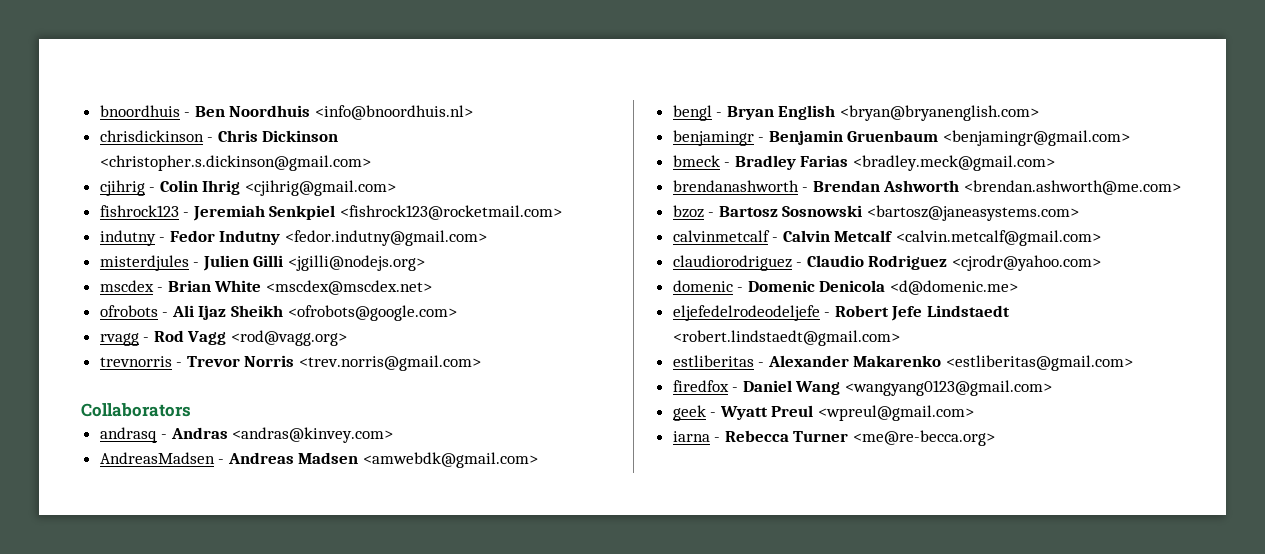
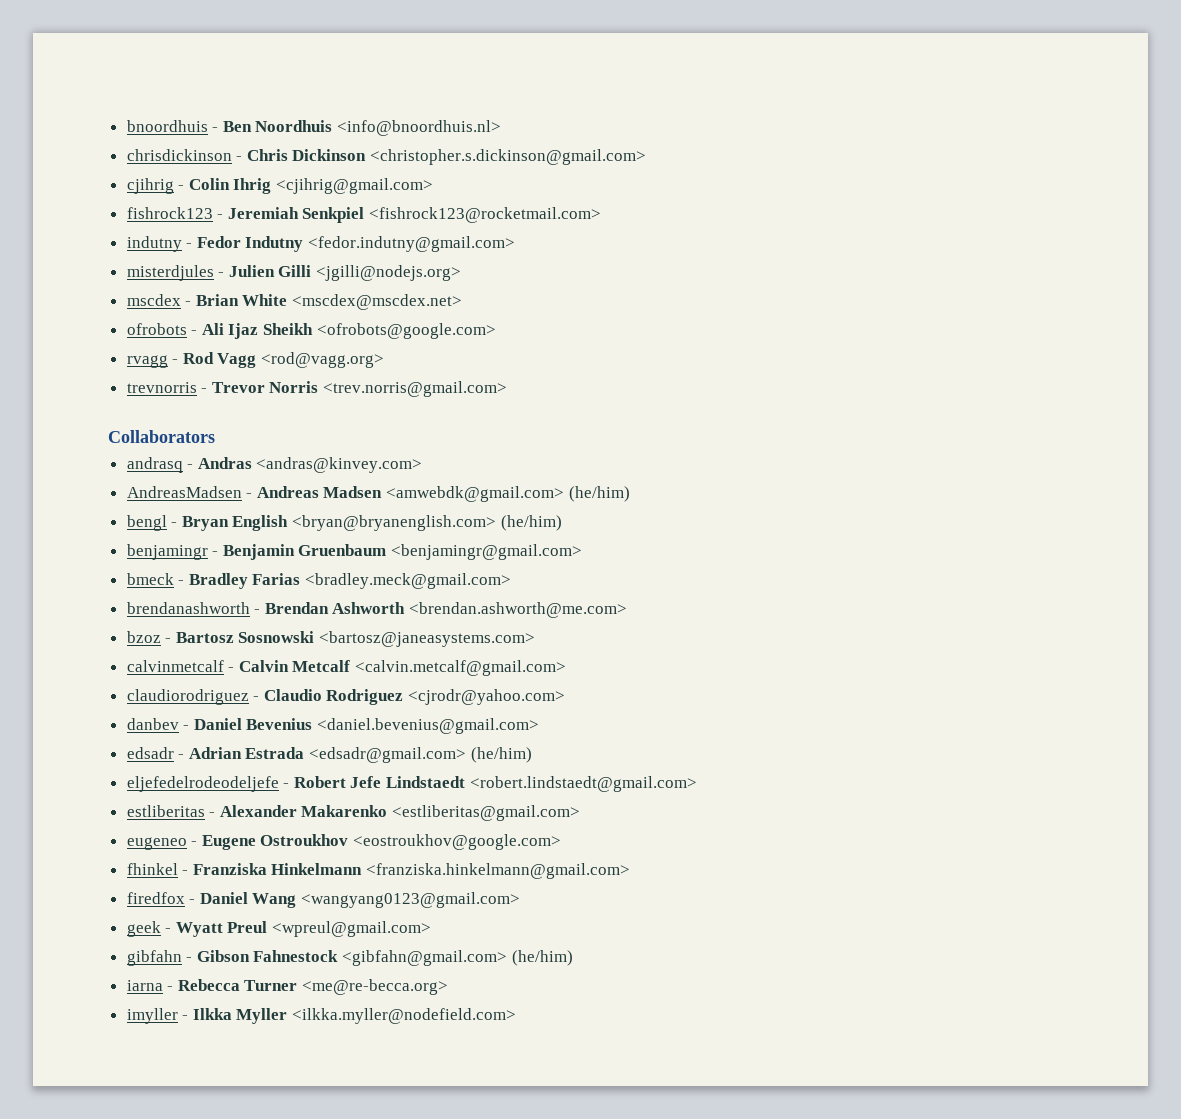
- AndreasMadsen - Andreas Madsen <amwebdk@gmail.com>
+ AndreasMadsen - Andreas Madsen <amwebdk@gmail.com> (he/him)
- bengl - Bryan English <bryan@bryanenglish.com>
+ bengl - Bryan English <bryan@bryanenglish.com> (he/him)
- domenic - Domenic Denicola <d@domenic.me>
+ danbev - Daniel Bevenius <daniel.bevenius@gmail.com>
+ edsadr - Adrian Estrada <edsadr@gmail.com> (he/him)
+ eugeneo - Eugene Ostroukhov <eostroukhov@google.com>
+ fhinkel - Franziska Hinkelmann <franziska.hinkelmann@gmail.com>
+ gibfahn - Gibson Fahnestock <gibfahn@gmail.com> (he/him)
+ imyller - Ilkka Myller <ilkka.myller@nodefield.com>

